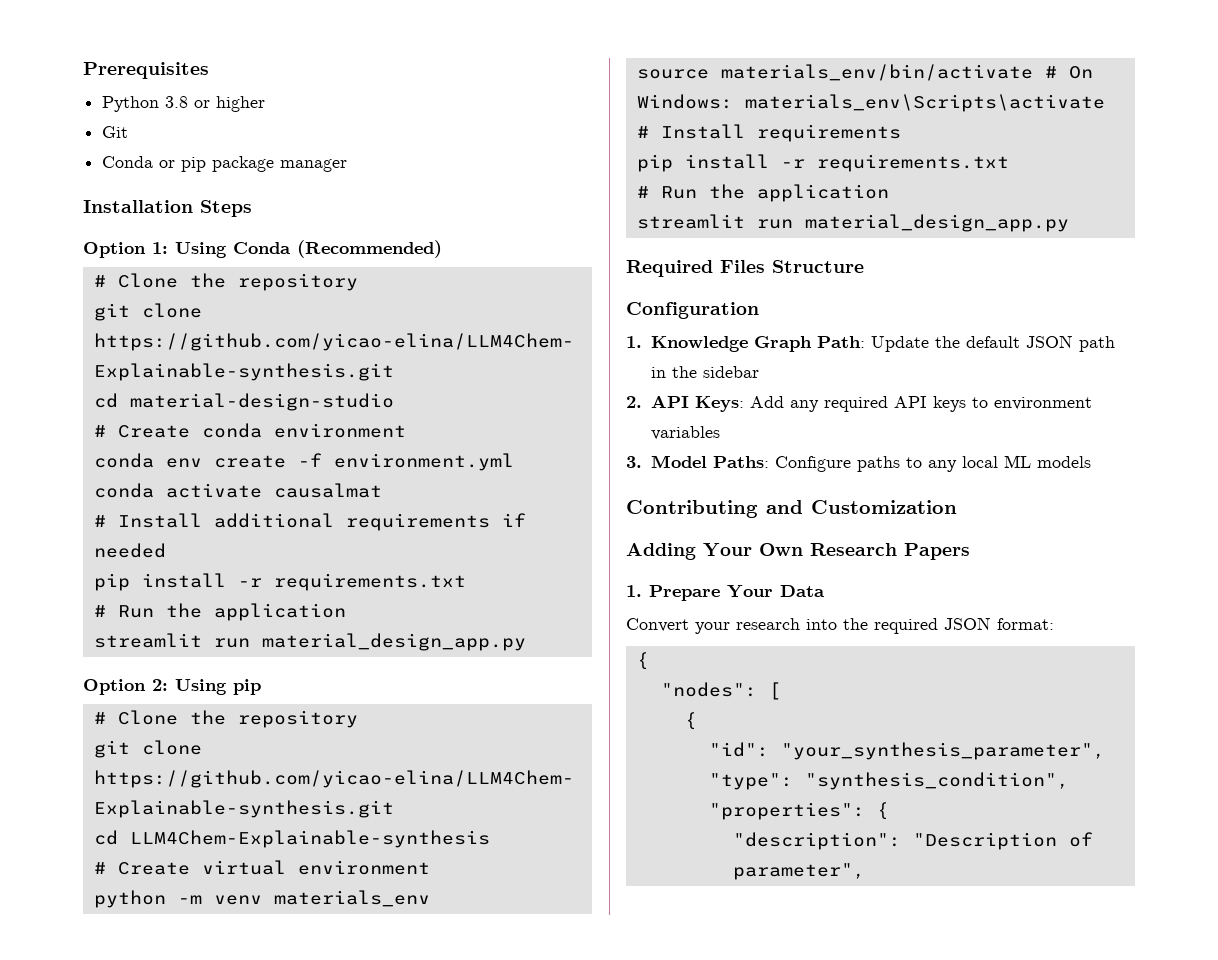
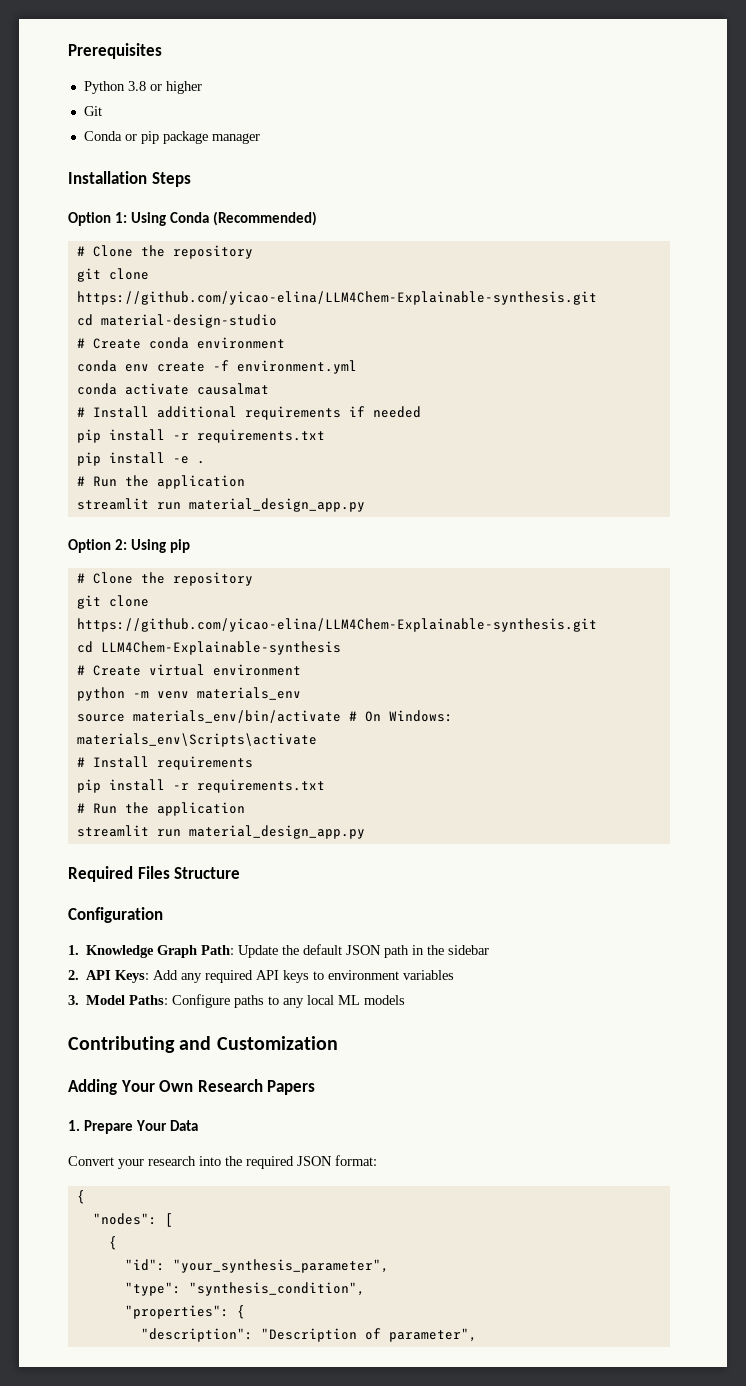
+ pip install -e .

